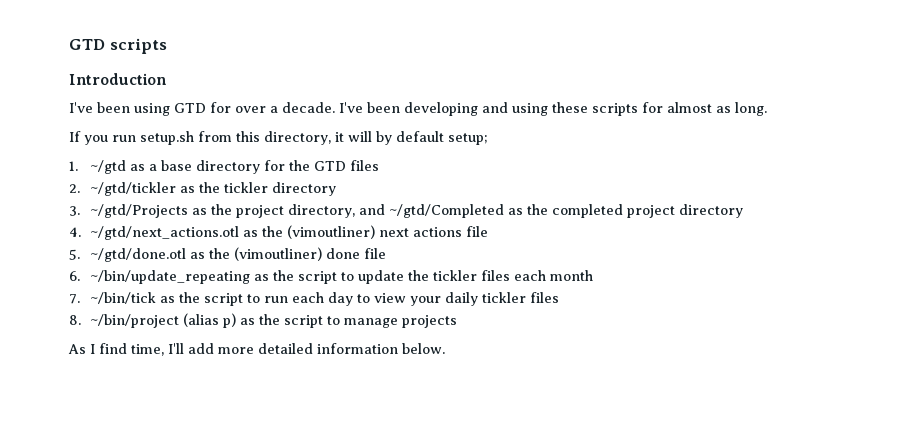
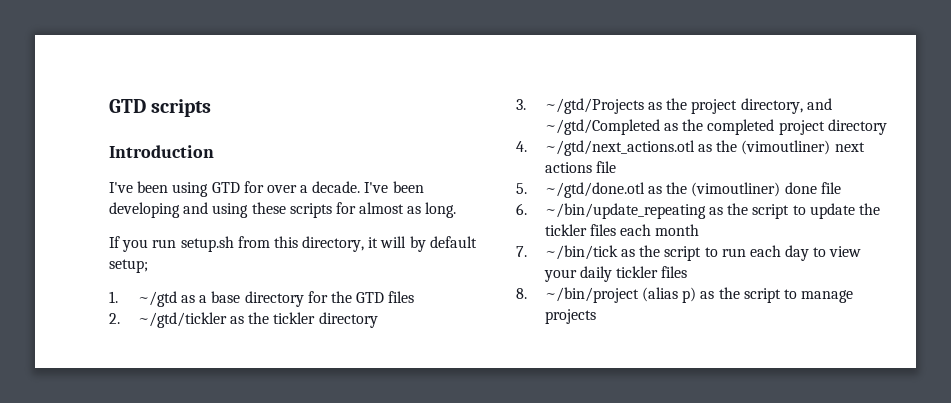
- As I find time, I'll add more detailed information below.

